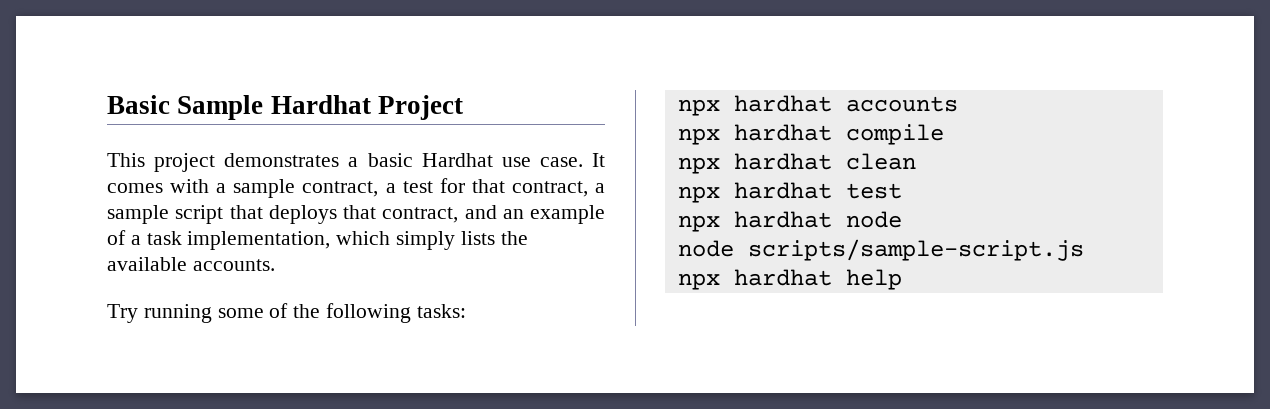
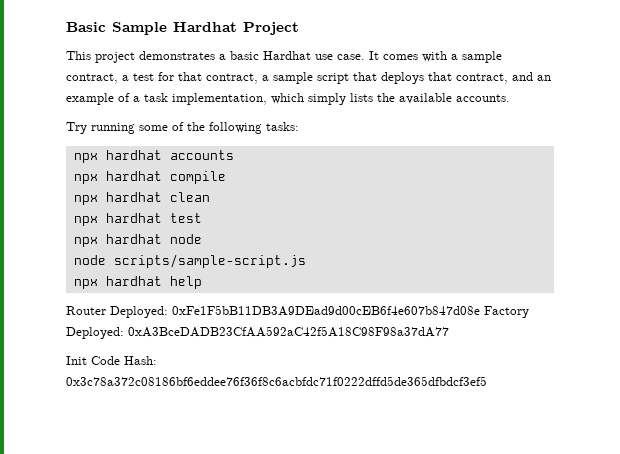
+ Router Deployed: 0xFe1F5bB11DB3A9DEad9d00cEB6f4e607b847d08e Factory Deployed: 0xA3BceDADB23CfAA592aC42f5A18C98F98a37dA77
+ Init Code Hash: 0x3c78a372c08186bf6eddee76f36f8c6acbfdc71f0222dffd5de365dfbdcf3ef5

